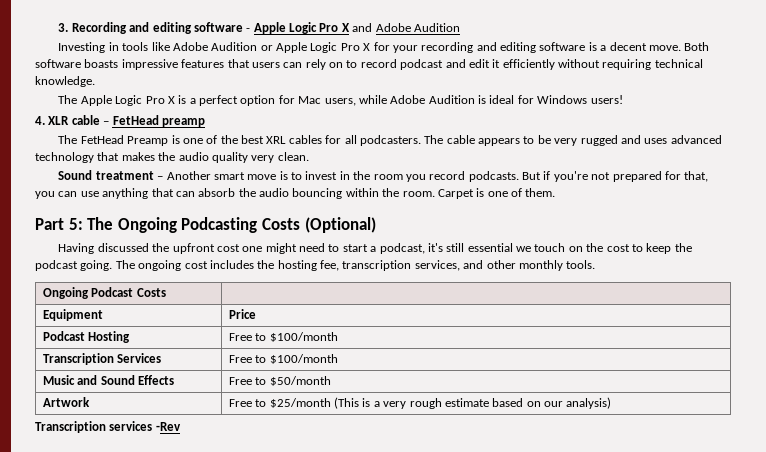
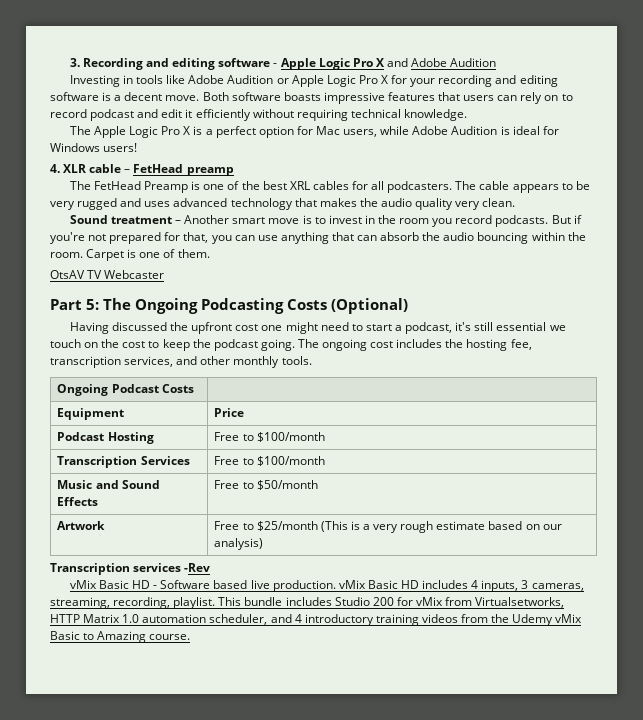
+ OtsAV TV Webcaster
+ vMix Basic HD - Software based live production. vMix Basic HD includes 4 inputs, 3 cameras, streaming, recording, playlist. This bundle includes Studio 200 for vMix from Virtualsetworks, HTTP Matrix 1.0 automation scheduler, and 4 introductory training videos from the Udemy vMix Basic to Amazing course.

